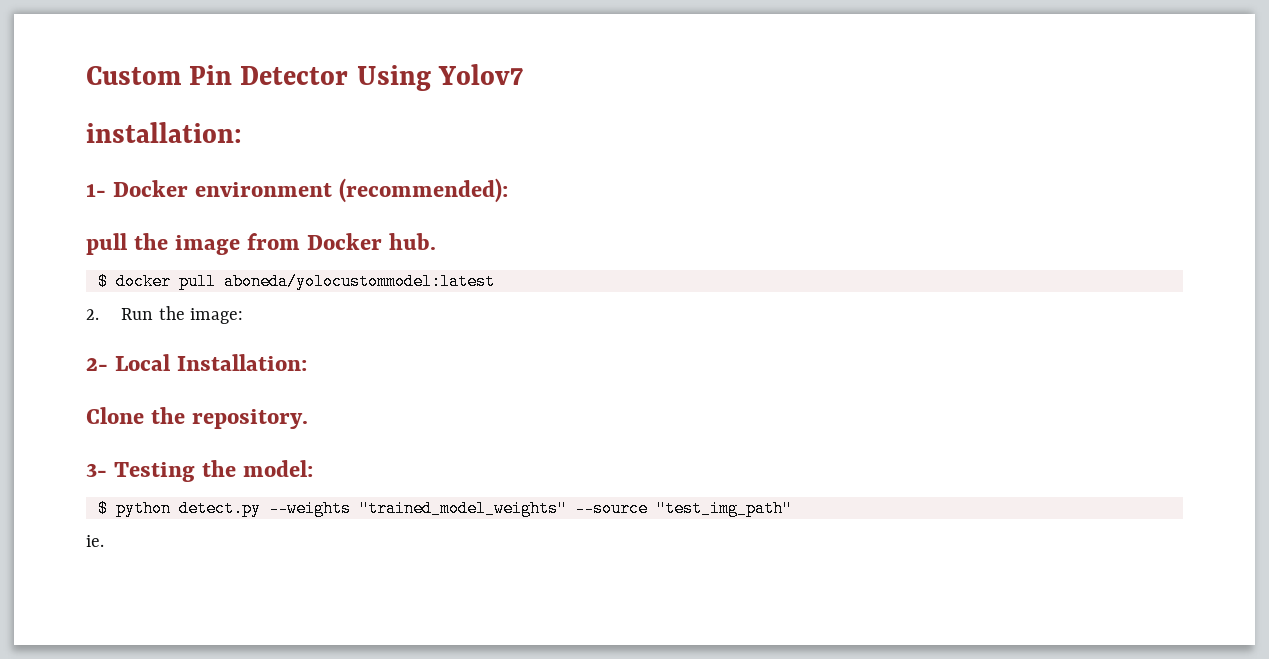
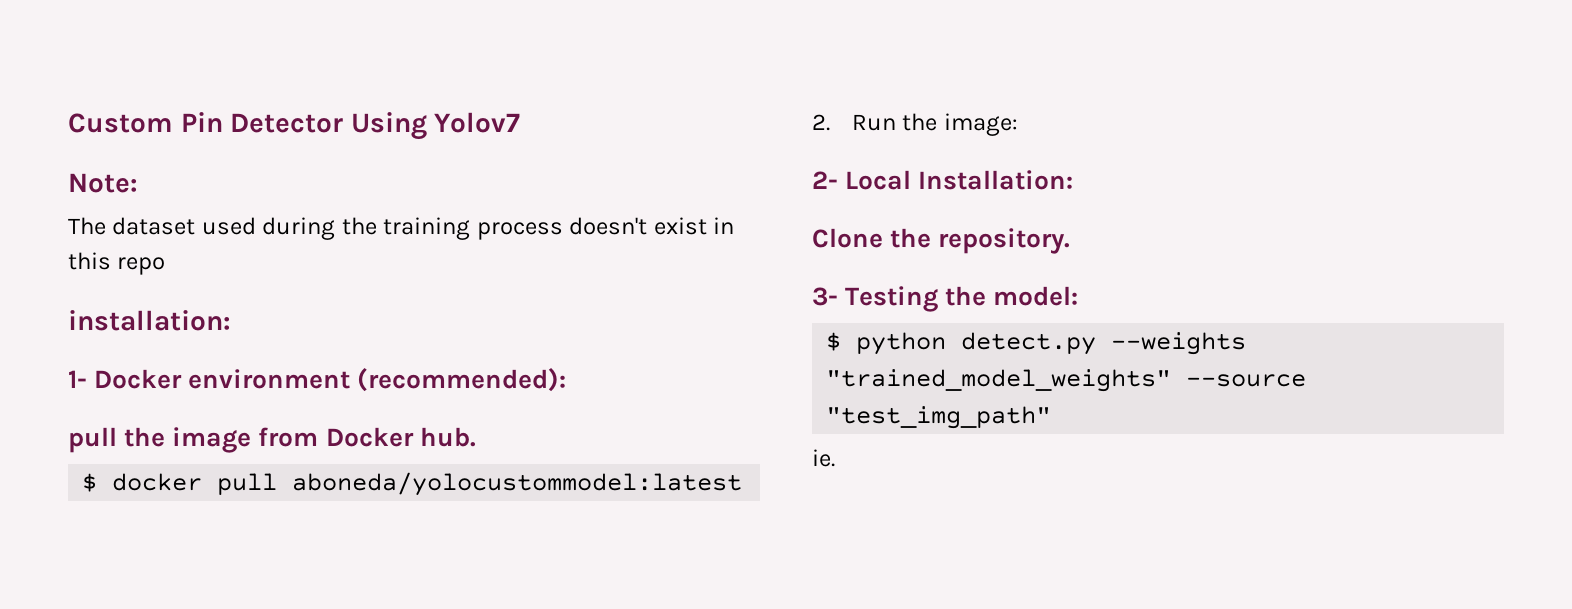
+ Note:
+ The dataset used during the training process doesn't exist in this repo

